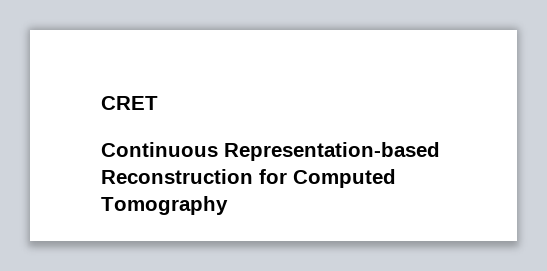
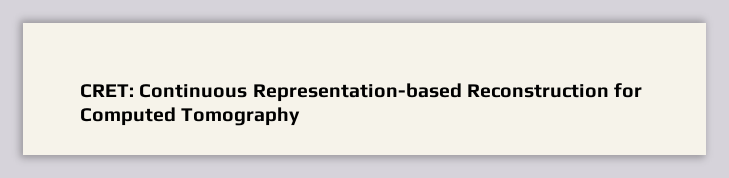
- CRET
- Continuous Representation-based Reconstruction for Computed Tomography
+ CRET: Continuous Representation-based Reconstruction for Computed Tomography

